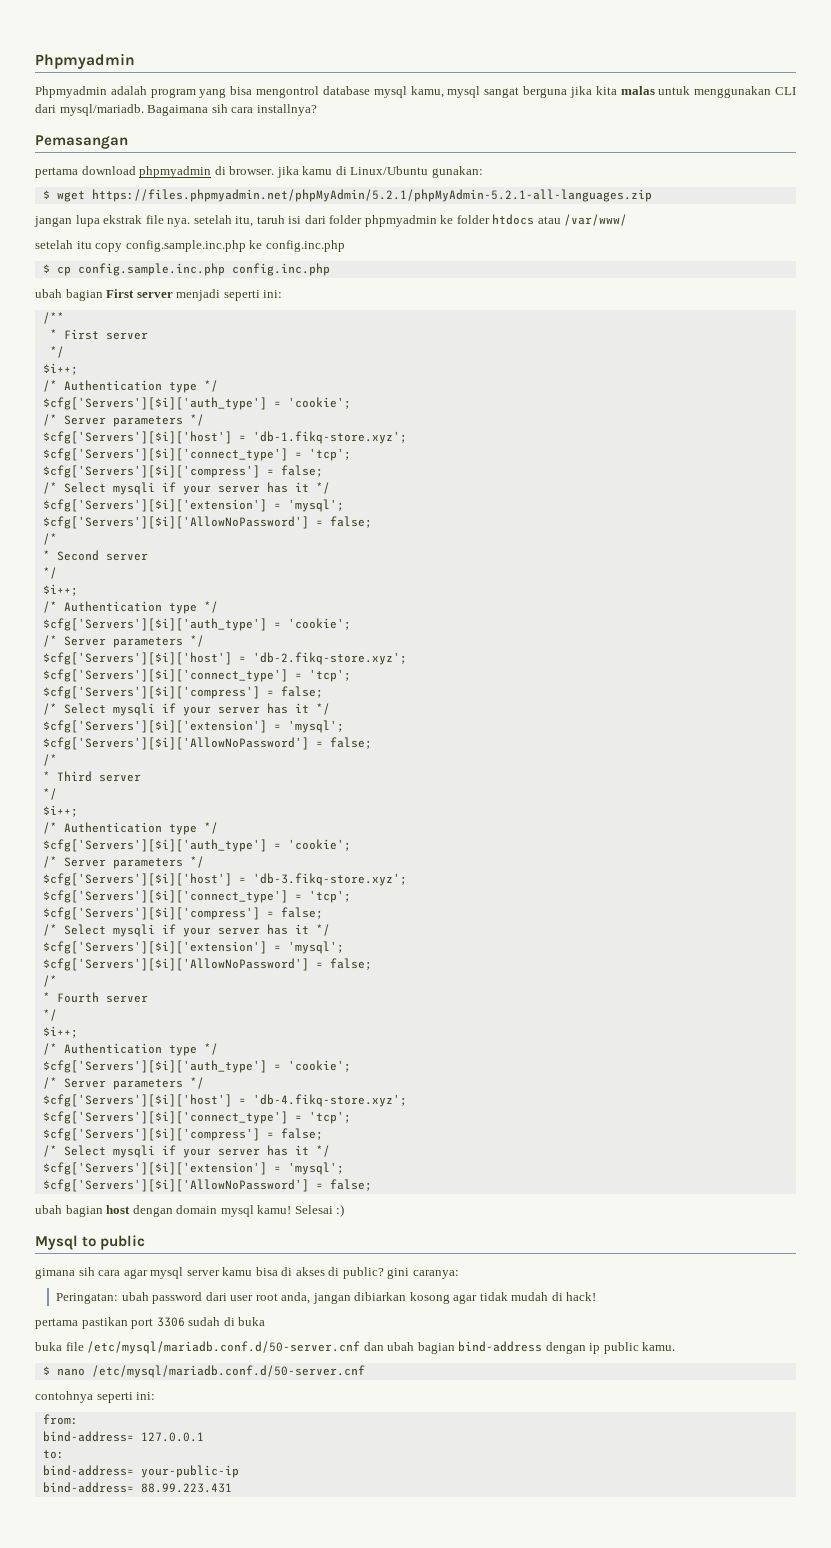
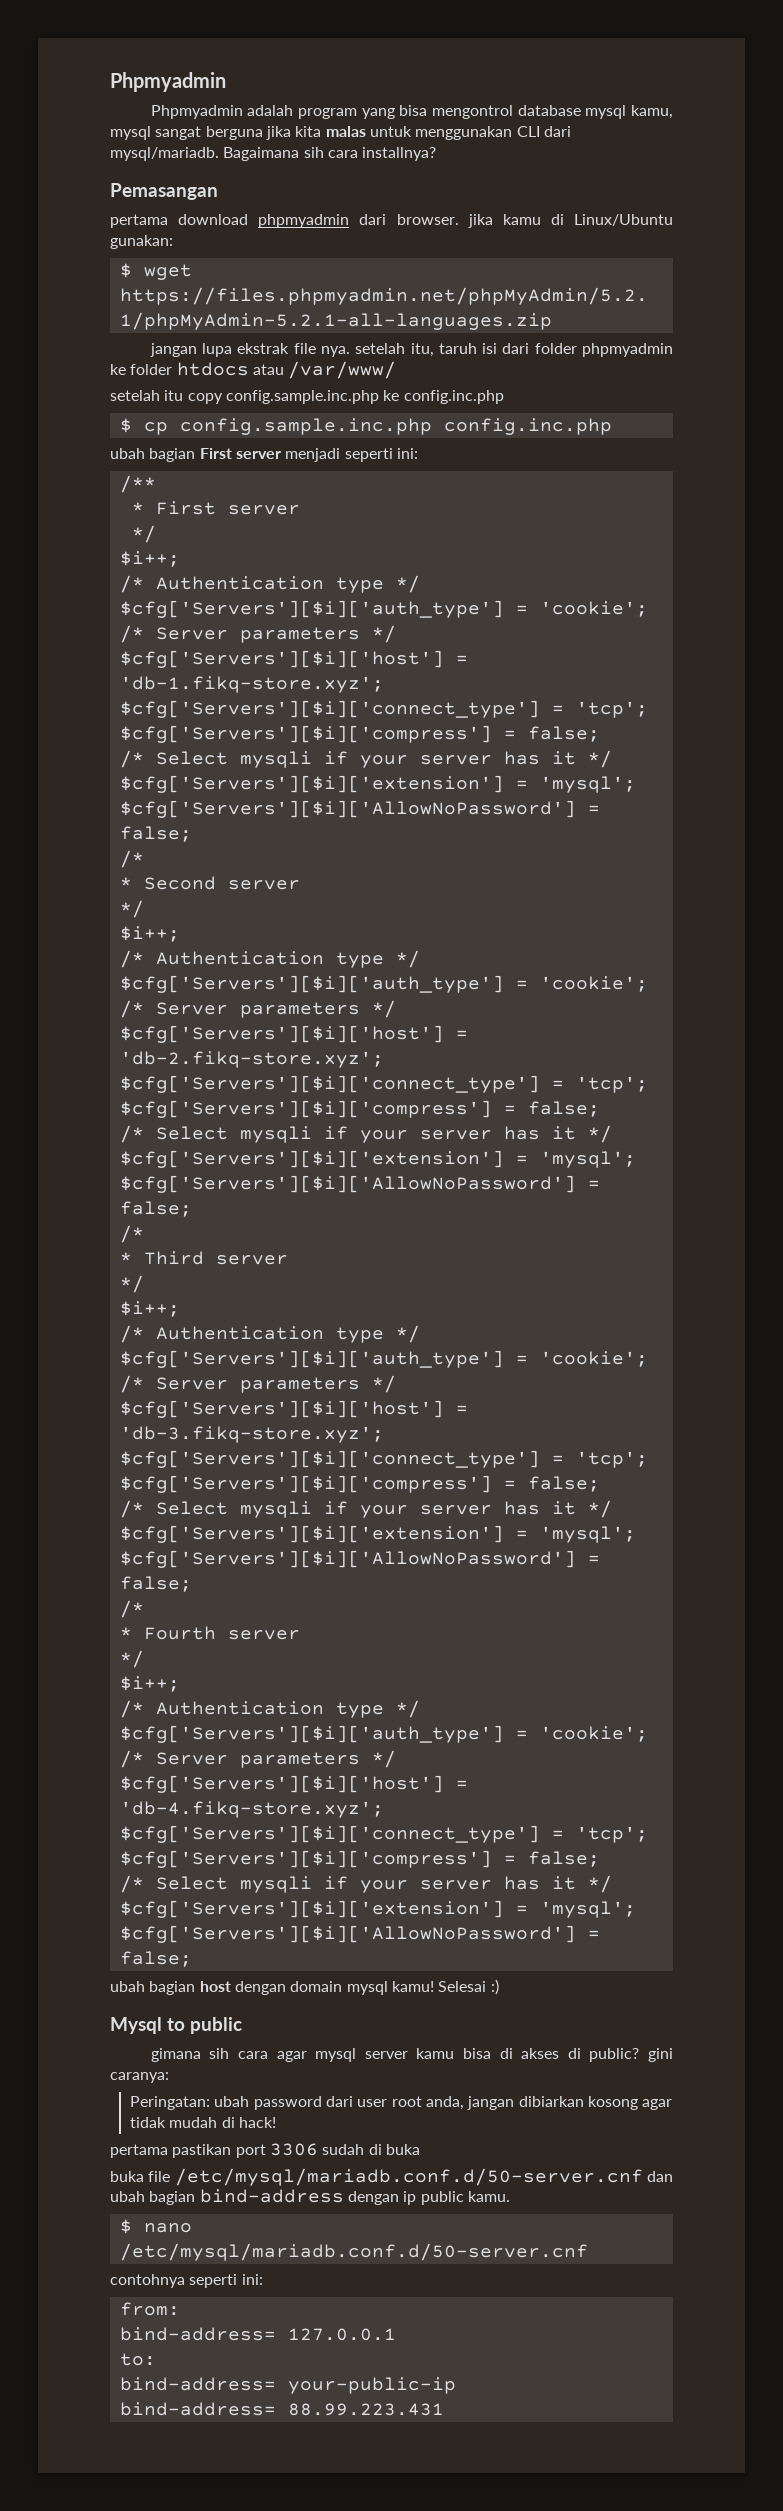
- pertama download phpmyadmin di browser. jika kamu di Linux/Ubuntu gunakan:
+ pertama download phpmyadmin dari browser. jika kamu di Linux/Ubuntu gunakan:

